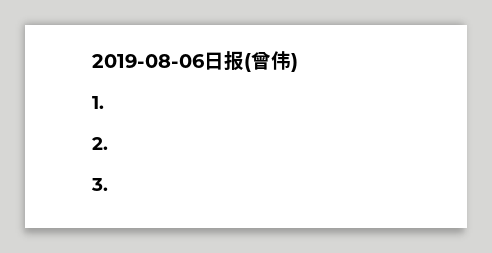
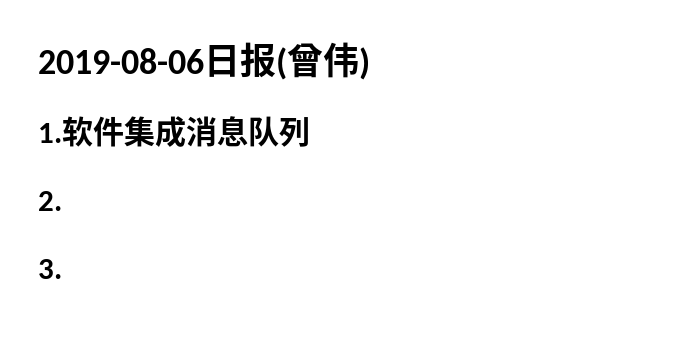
- 1.
+ 1.软件集成消息队列

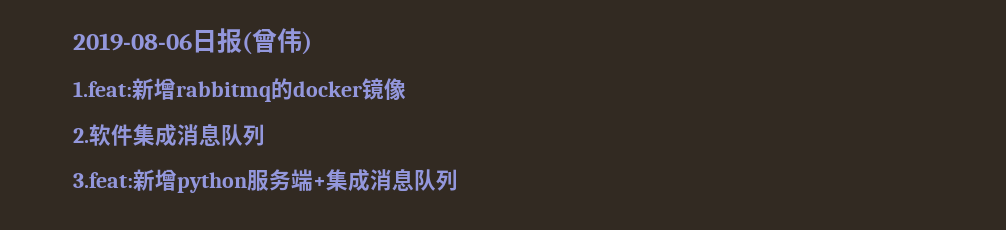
- 1.软件集成消息队列
- 2.
- 3.
+ 1.feat:新增rabbitmq的docker镜像
+ 2.软件集成消息队列
+ 3.feat:新增python服务端+集成消息队列

